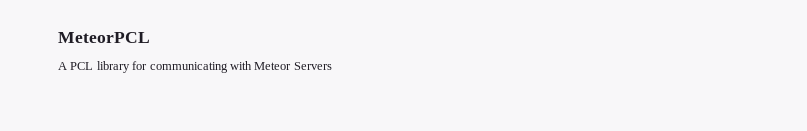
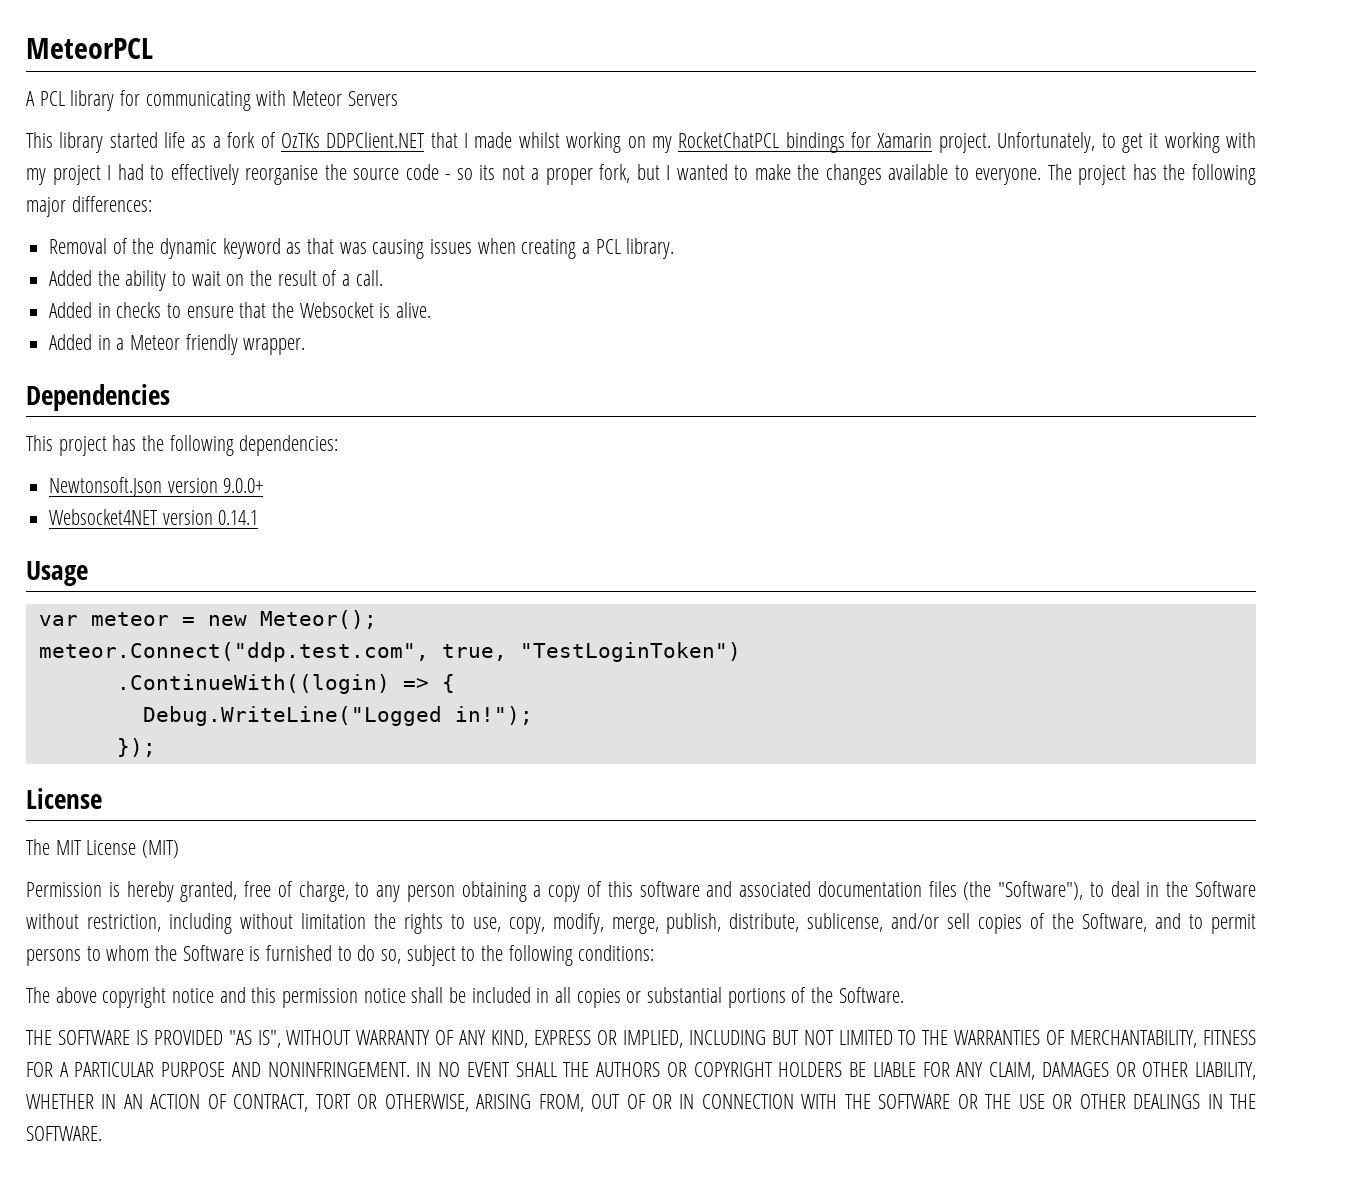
+ This library started life as a fork of OzTKs DDPClient.NET that I made whilst working on my RocketChatPCL bindings for Xamarin project. Unfortunately, to get it working with my project I had to effectively reorganise the source code - so its not a proper fork, but I wanted to make the changes available to everyone. The project has the following major differences:
+ Removal of the dynamic keyword as that was causing issues when creating a PCL library.
+ Added the ability to wait on the result of a call.
+ Added in checks to ensure that the Websocket is alive.
+ Added in a Meteor friendly wrapper.
+ Dependencies
+ This project has the following dependencies:
+ Newtonsoft.Json version 9.0.0+
+ Websocket4NET version 0.14.1
+ Usage
+ var meteor = new Meteor();
+ meteor.Connect("ddp.test.com", true, "TestLoginToken")
+ .ContinueWith((login) => {
+ Debug.WriteLine("Logged in!");
+ });
+ License
+ The MIT License (MIT)
+ Permission is hereby granted, free of charge, to any person obtaining a copy of this software and associated documentation files (the "Software"), to deal in the Software without restriction, including without limitation the rights to use, copy, modify, merge, publish, distribute, sublicense, and/or sell copies of the Software, and to permit persons to whom the Software is furnished to do so, subject to the following conditions:
+ The above copyright notice and this permission notice shall be included in all copies or substantial portions of the Software.
+ THE SOFTWARE IS PROVIDED "AS IS", WITHOUT WARRANTY OF ANY KIND, EXPRESS OR IMPLIED, INCLUDING BUT NOT LIMITED TO THE WARRANTIES OF MERCHANTABILITY, FITNESS FOR A PARTICULAR PURPOSE AND NONINFRINGEMENT. IN NO EVENT SHALL THE AUTHORS OR COPYRIGHT HOLDERS BE LIABLE FOR ANY CLAIM, DAMAGES OR OTHER LIABILITY, WHETHER IN AN ACTION OF CONTRACT, TORT OR OTHERWISE, ARISING FROM, OUT OF OR IN CONNECTION WITH THE SOFTWARE OR THE USE OR OTHER DEALINGS IN THE SOFTWARE.

